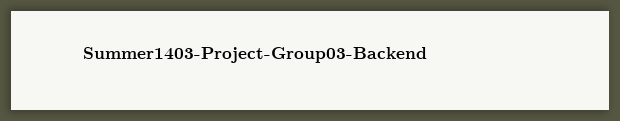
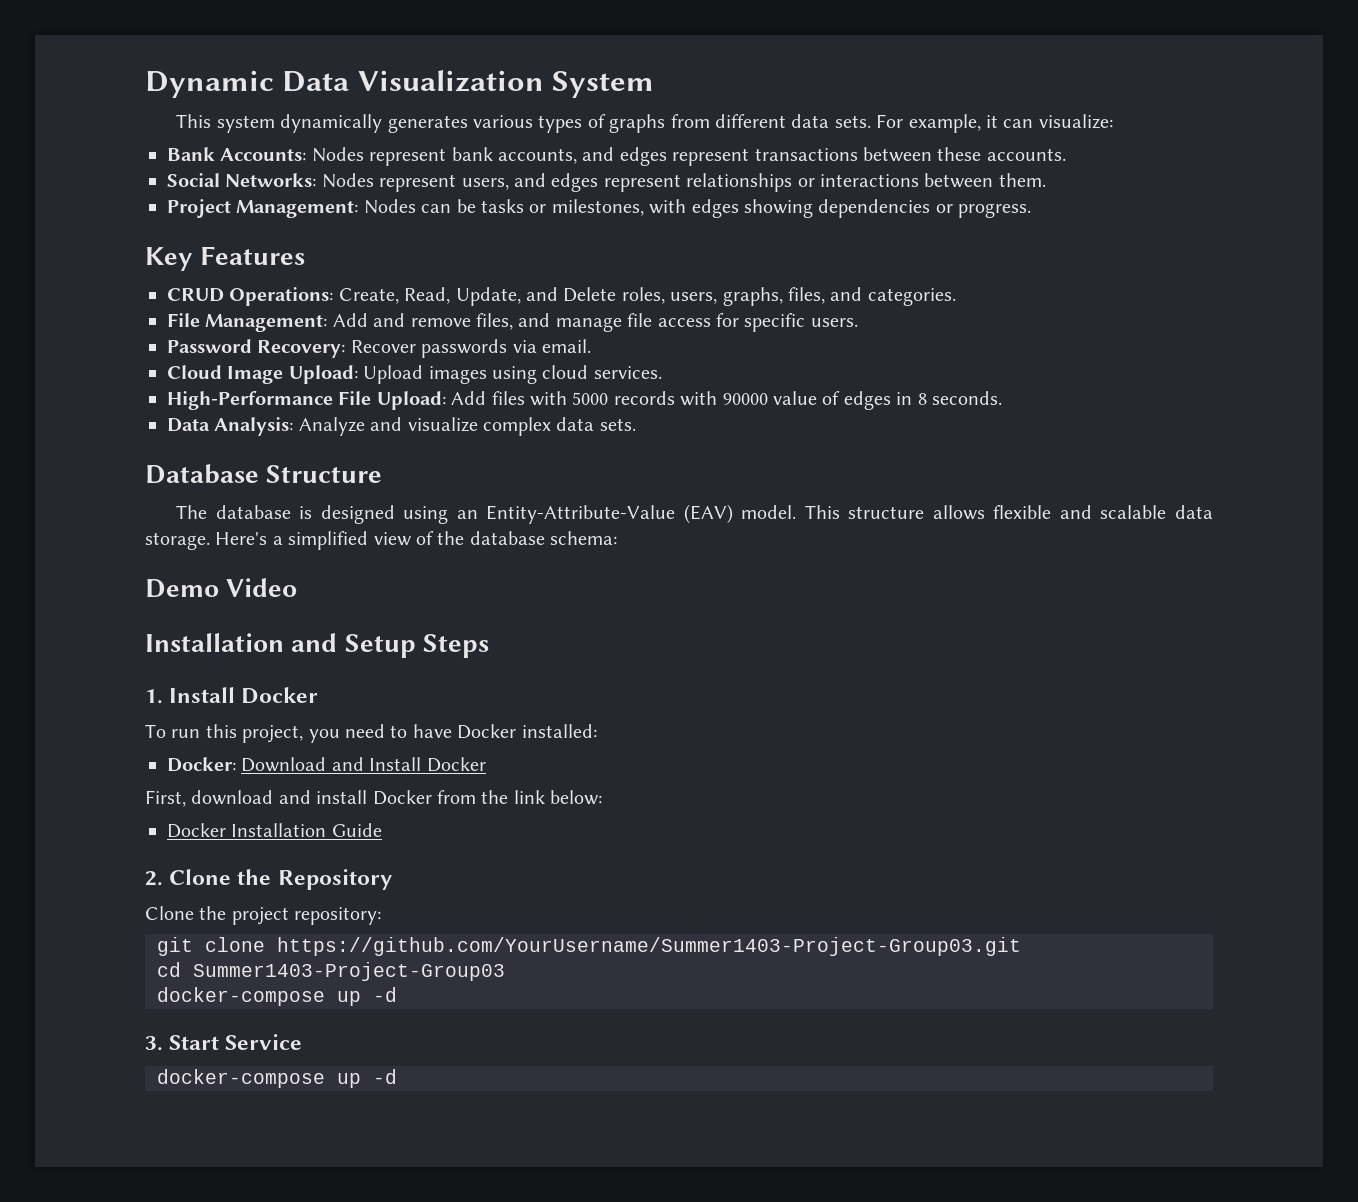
- Summer1403-Project-Group03-Backend
+ Dynamic Data Visualization System
+ This system dynamically generates various types of graphs from different data sets. For example, it can visualize:
+ Bank Accounts: Nodes represent bank accounts, and edges represent transactions between these accounts.
+ Social Networks: Nodes represent users, and edges represent relationships or interactions between them.
+ Project Management: Nodes can be tasks or milestones, with edges showing dependencies or progress.
+ Key Features
+ CRUD Operations: Create, Read, Update, and Delete roles, users, graphs, files, and categories.
+ File Management: Add and remove files, and manage file access for specific users.
+ Password Recovery: Recover passwords via email.
+ Cloud Image Upload: Upload images using cloud services.
+ High-Performance File Upload: Add files with 5000 records with 90000 value of edges in 8 seconds.
+ Data Analysis: Analyze and visualize complex data sets.
+ Database Structure
+ The database is designed using an Entity-Attribute-Value (EAV) model. This structure allows flexible and scalable data storage. Here's a simplified view of the database schema:
+ Demo Video
+ Installation and Setup Steps
+ 1. Install Docker
+ To run this project, you need to have Docker installed:
+ Docker: Download and Install Docker
+ First, download and install Docker from the link below:
+ Docker Installation Guide
+ 2. Clone the Repository
+ Clone the project repository:
+ git clone https://github.com/YourUsername/Summer1403-Project-Group03.git
+ cd Summer1403-Project-Group03
+ docker-compose up -d
+ 3. Start Service
+ docker-compose up -d

